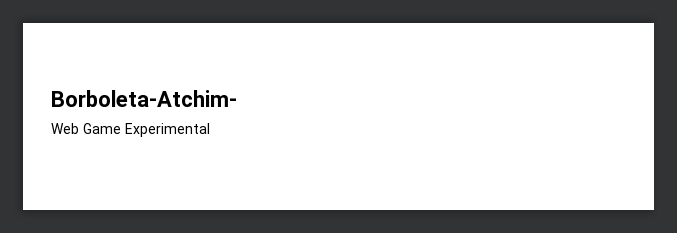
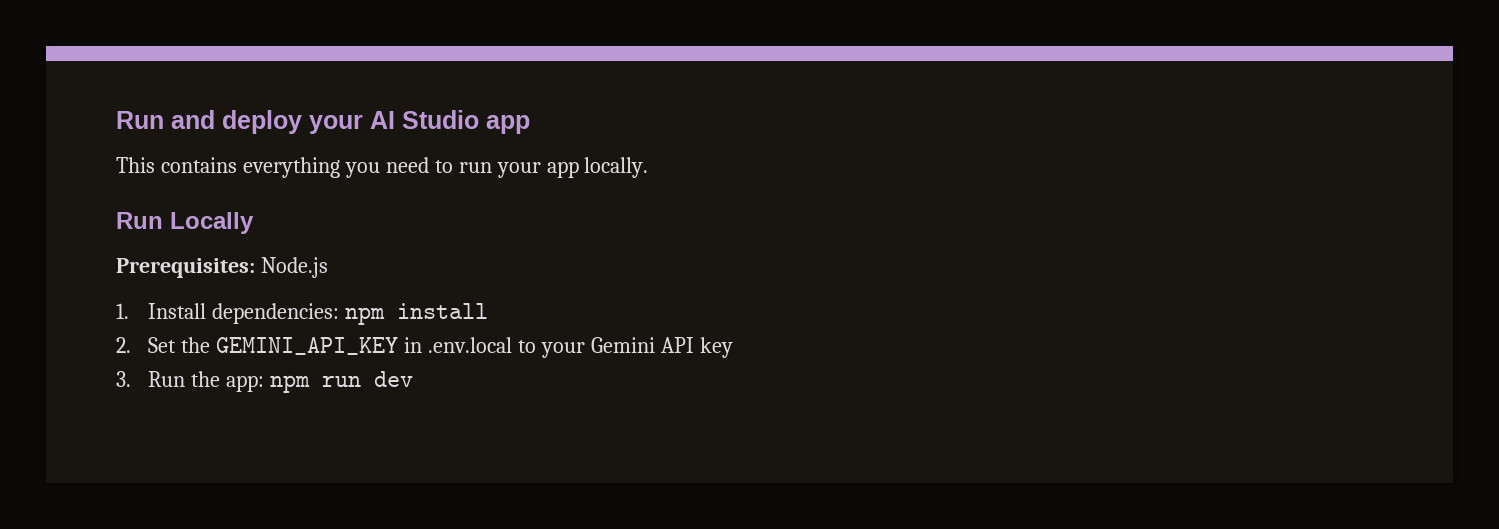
- Borboleta-Atchim-
- Web Game Experimental
+ Run and deploy your AI Studio app
+ This contains everything you need to run your app locally.
+ Run Locally
+ Prerequisites: Node.js
+ 1. Install dependencies: npm install
+ 2. Set the GEMINI_API_KEY in .env.local to your Gemini API key
+ 3. Run the app: npm run dev

